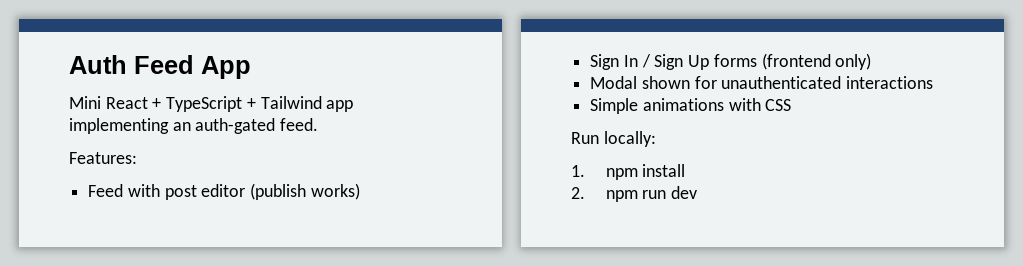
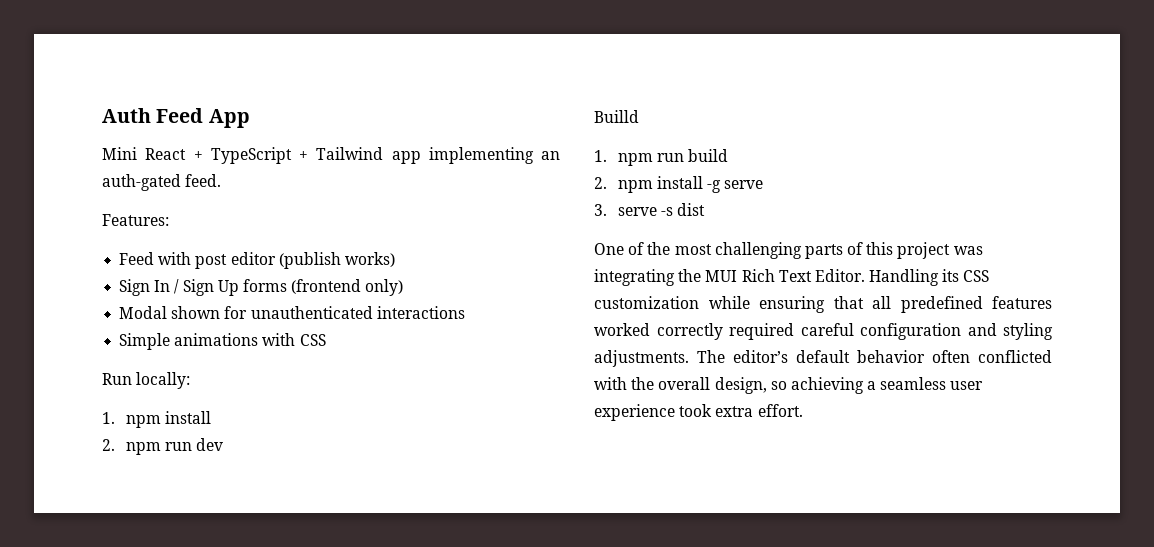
+ Builld
+ 1. npm run build
+ 2. npm install -g serve
+ 3. serve -s dist
+ One of the most challenging parts of this project was integrating the MUI Rich Text Editor. Handling its CSS customization while ensuring that all predefined features worked correctly required careful configuration and styling adjustments. The editor’s default behavior often conflicted with the overall design, so achieving a seamless user experience took extra effort.

